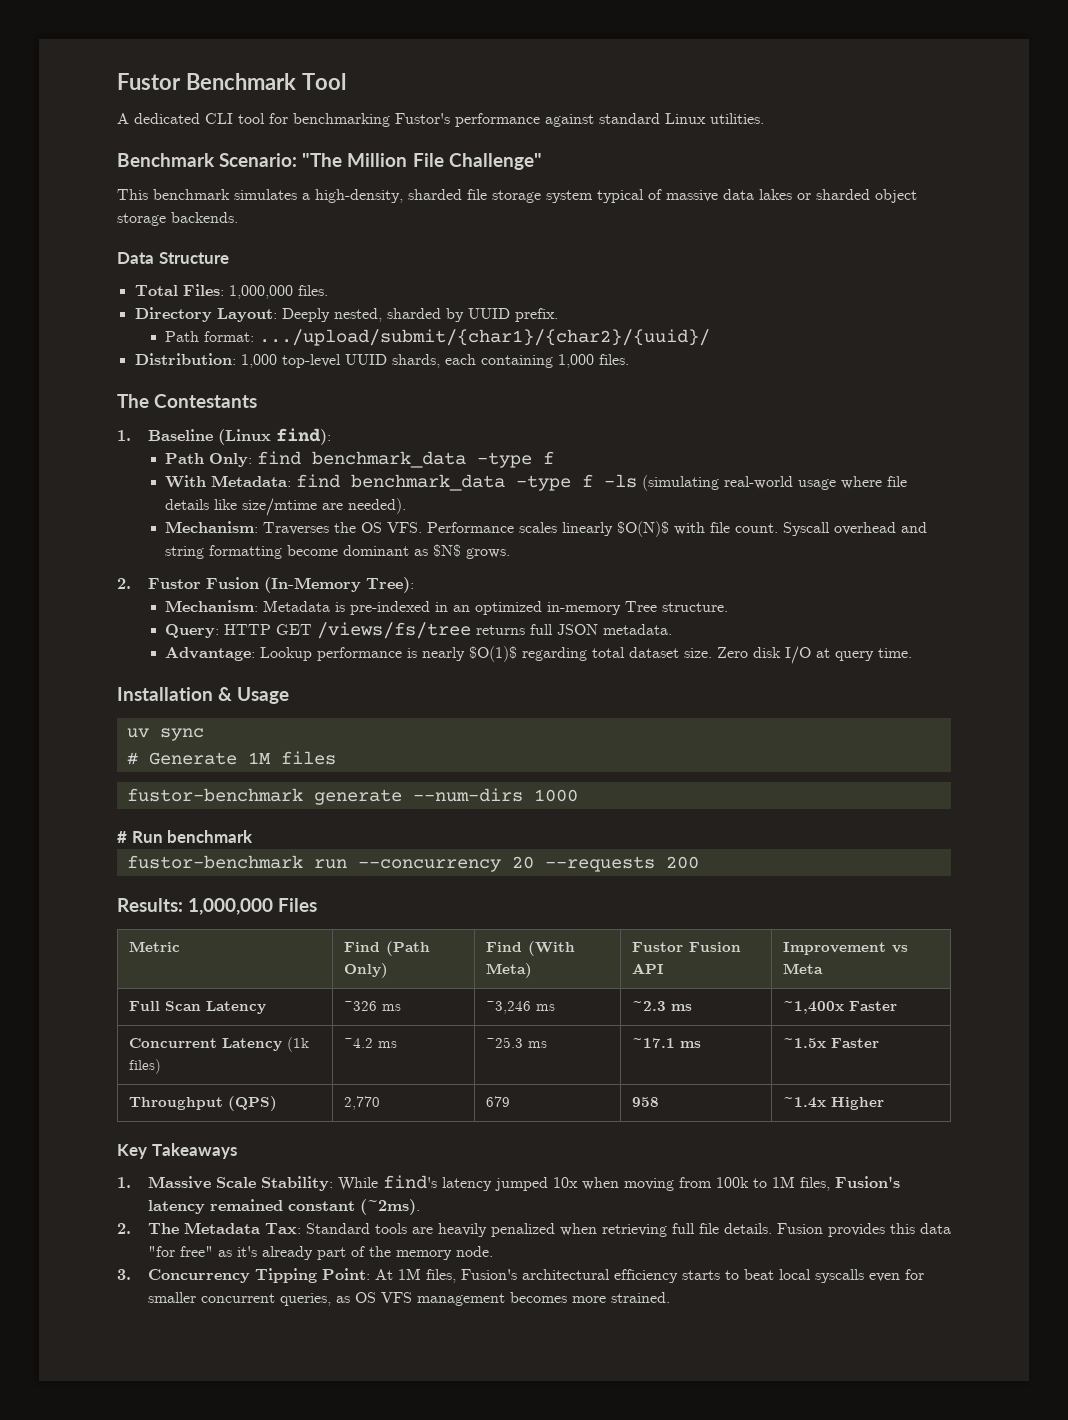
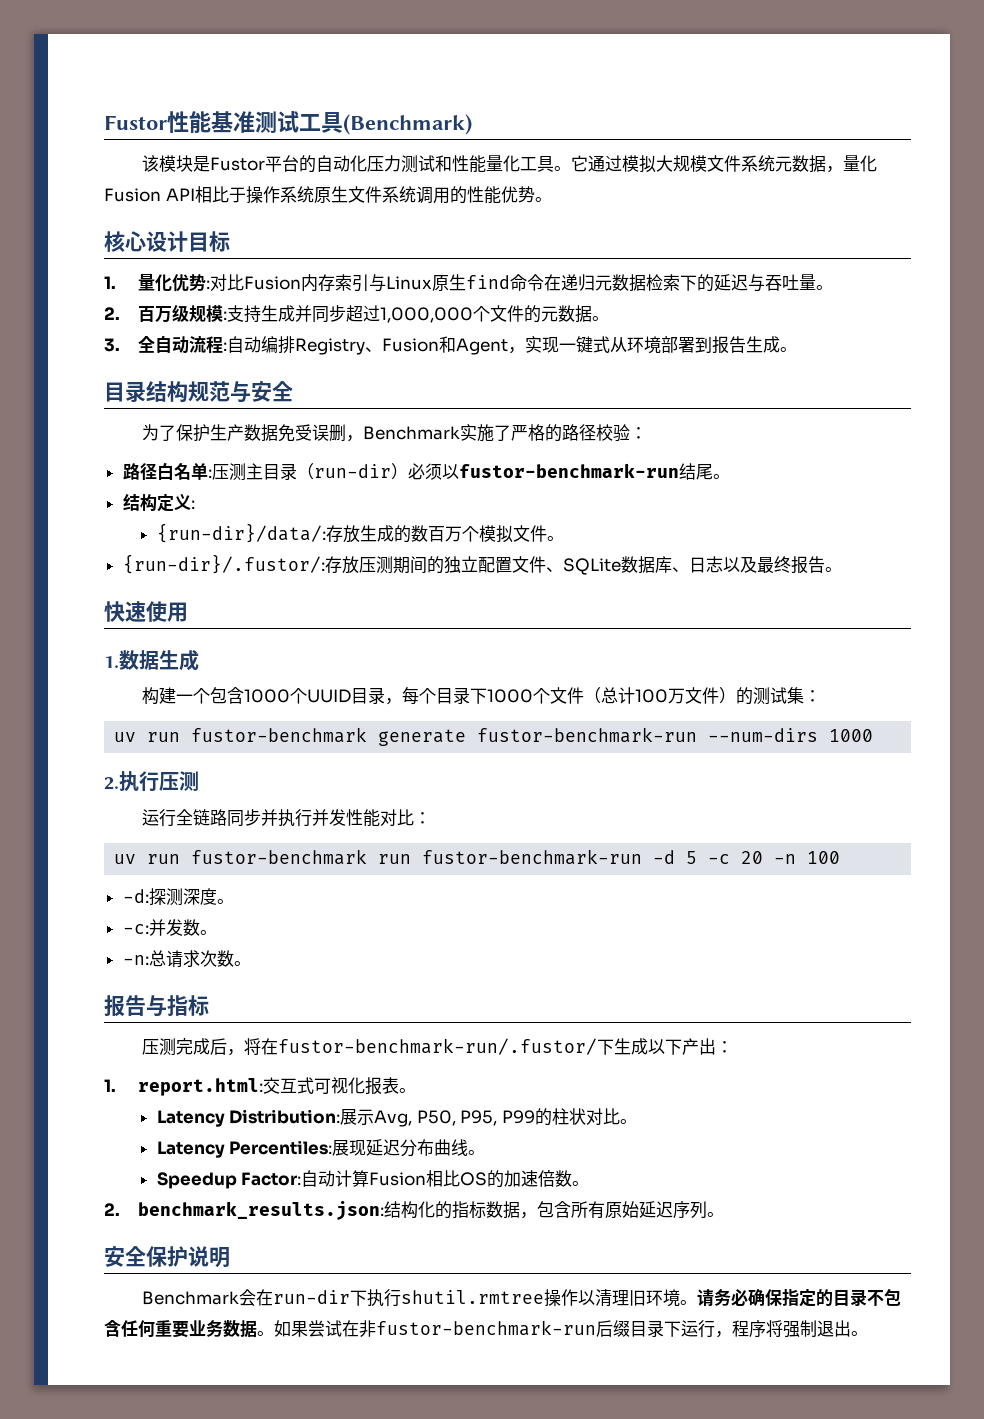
- Fustor Benchmark Tool
- A dedicated CLI tool for benchmarking Fustor's performance against standard Linux utilities.
- Benchmark Scenario: "The Million File Challenge"
- This benchmark simulates a high-density, sharded file storage system typical of massive data lakes or sharded object storage backends.
- Data Structure
- Total Files: 1,000,000 files.
- Directory Layout: Deeply nested, sharded by UUID prefix.
- Path format: .../upload/submit/{char1}/{char2}/{uuid}/
- Distribution: 1,000 top-level UUID shards, each containing 1,000 files.
- The Contestants
- 1. Baseline (Linux find):
- Path Only: find benchmark_data -type f
- With Metadata: find benchmark_data -type f -ls (simulating real-world usage where file details like size/mtime are needed).
- Mechanism: Traverses the OS VFS. Performance scales linearly $O(N)$ with file count. Syscall overhead and string formatting become dominant as $N$ grows.
- 2. Fustor Fusion (In-Memory Tree):
- Mechanism: Metadata is pre-indexed in an optimized in-memory Tree structure.
- Query: HTTP GET /views/fs/tree returns full JSON metadata.
- Advantage: Lookup performance is nearly $O(1)$ regarding total dataset size. Zero disk I/O at query time.
- Installation & Usage
- uv sync
- # Generate 1M files
- fustor-benchmark generate --num-dirs 1000
+ Fustor性能基准测试工具(Benchmark)
+ 该模块是Fustor平台的自动化压力测试和性能量化工具。它通过模拟大规模文件系统元数据，量化Fusion API相比于操作系统原生文件系统调用的性能优势。
+ 核心设计目标
+ 1.量化优势:对比Fusion内存索引与Linux原生find命令在递归元数据检索下的延迟与吞吐量。
+ 2.百万级规模:支持生成并同步超过1,000,000个文件的元数据。
+ 3.全自动流程:自动编排Registry、Fusion和Agent，实现一键式从环境部署到报告生成。
+ 目录结构规范与安全
+ 为了保护生产数据免受误删，Benchmark实施了严格的路径校验：
+ 路径白名单:压测主目录（run-dir）必须以fustor-benchmark-run结尾。
+ 结构定义:
+ {run-dir}/data/:存放生成的数百万个模拟文件。
+ {run-dir}/.fustor/:存放压测期间的独立配置文件、SQLite数据库、日志以及最终报告。
+ 快速使用
+ 1.数据生成
+ 构建一个包含1000个UUID目录，每个目录下1000个文件（总计100万文件）的测试集：
+ uv run fustor-benchmark generate fustor-benchmark-run --num-dirs 1000
- # Run benchmark
- fustor-benchmark run --concurrency 20 --requests 200
- Results: 1,000,000 Files
- Metric | Find (Path Only) | Find (With Meta) | Fustor Fusion API | Improvement vs Meta
- Full Scan Latency | ~326 ms | ~3,246 ms | ~2.3 ms | ~1,400x Faster
- Concurrent Latency (1k files) | ~4.2 ms | ~25.3 ms | ~17.1 ms | ~1.5x Faster
- Throughput (QPS) | 2,770 | 679 | 958 | ~1.4x Higher
- Key Takeaways
- 1. Massive Scale Stability: While find's latency jumped 10x when moving from 100k to 1M files, Fusion's latency remained constant (~2ms).
- 2. The Metadata Tax: Standard tools are heavily penalized when retrieving full file details. Fusion provides this data "for free" as it's already part of the memory node.
- 3. Concurrency Tipping Point: At 1M files, Fusion's architectural efficiency starts to beat local syscalls even for smaller concurrent queries, as OS VFS management becomes more strained.
+ 2.执行压测
+ 运行全链路同步并执行并发性能对比：
+ uv run fustor-benchmark run fustor-benchmark-run -d 5 -c 20 -n 100
+ -d:探测深度。
+ -c:并发数。
+ -n:总请求次数。
+ 报告与指标
+ 压测完成后，将在fustor-benchmark-run/.fustor/下生成以下产出：
+ 1. report.html:交互式可视化报表。
+ Latency Distribution:展示Avg, P50, P95, P99的柱状对比。
+ Latency Percentiles:展现延迟分布曲线。
+ Speedup Factor:自动计算Fusion相比OS的加速倍数。
+ 2. benchmark_results.json:结构化的指标数据，包含所有原始延迟序列。
+ 安全保护说明
+ Benchmark会在run-dir下执行shutil.rmtree操作以清理旧环境。请务必确保指定的目录不包含任何重要业务数据。如果尝试在非fustor-benchmark-run后缀目录下运行，程序将强制退出。

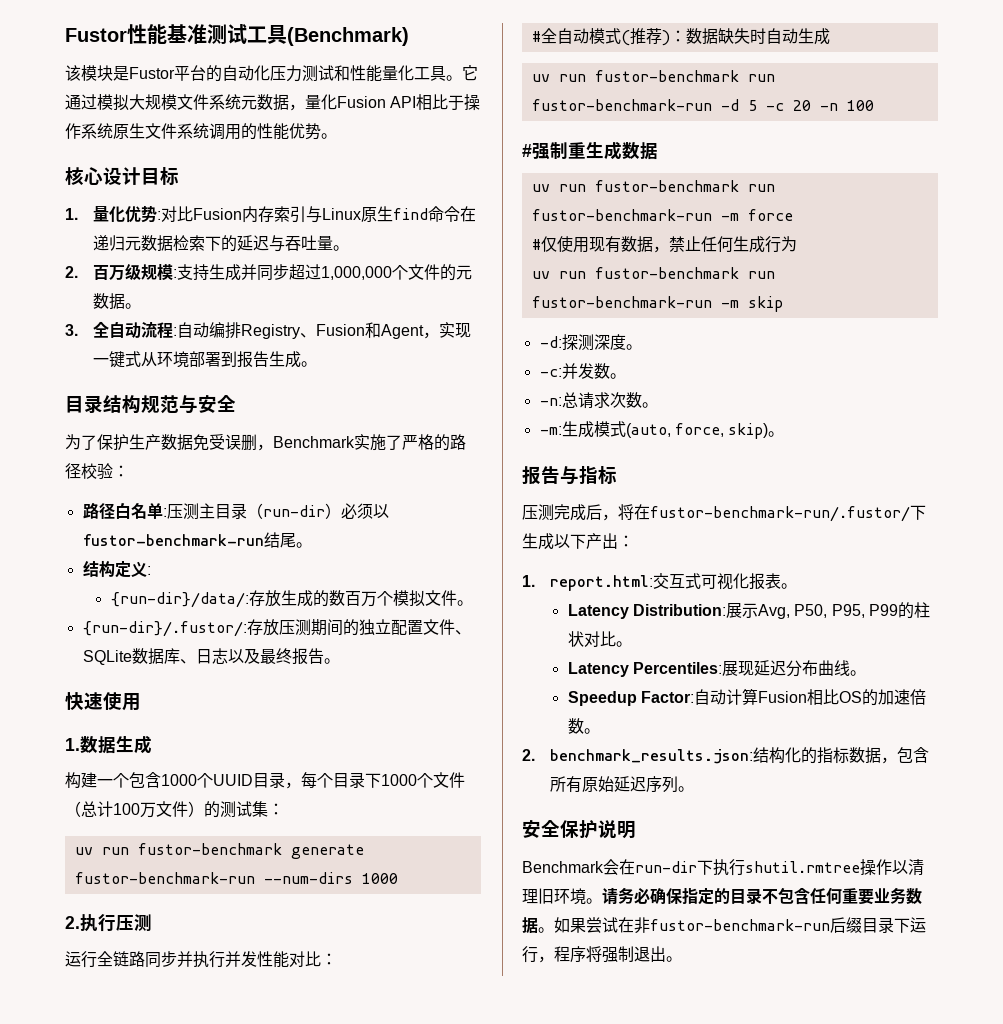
+ #全自动模式(推荐)：数据缺失时自动生成
+ #强制重生成数据
+ uv run fustor-benchmark run fustor-benchmark-run -m force
+ #仅使用现有数据，禁止任何生成行为
+ uv run fustor-benchmark run fustor-benchmark-run -m skip
+ -m:生成模式(auto, force, skip)。

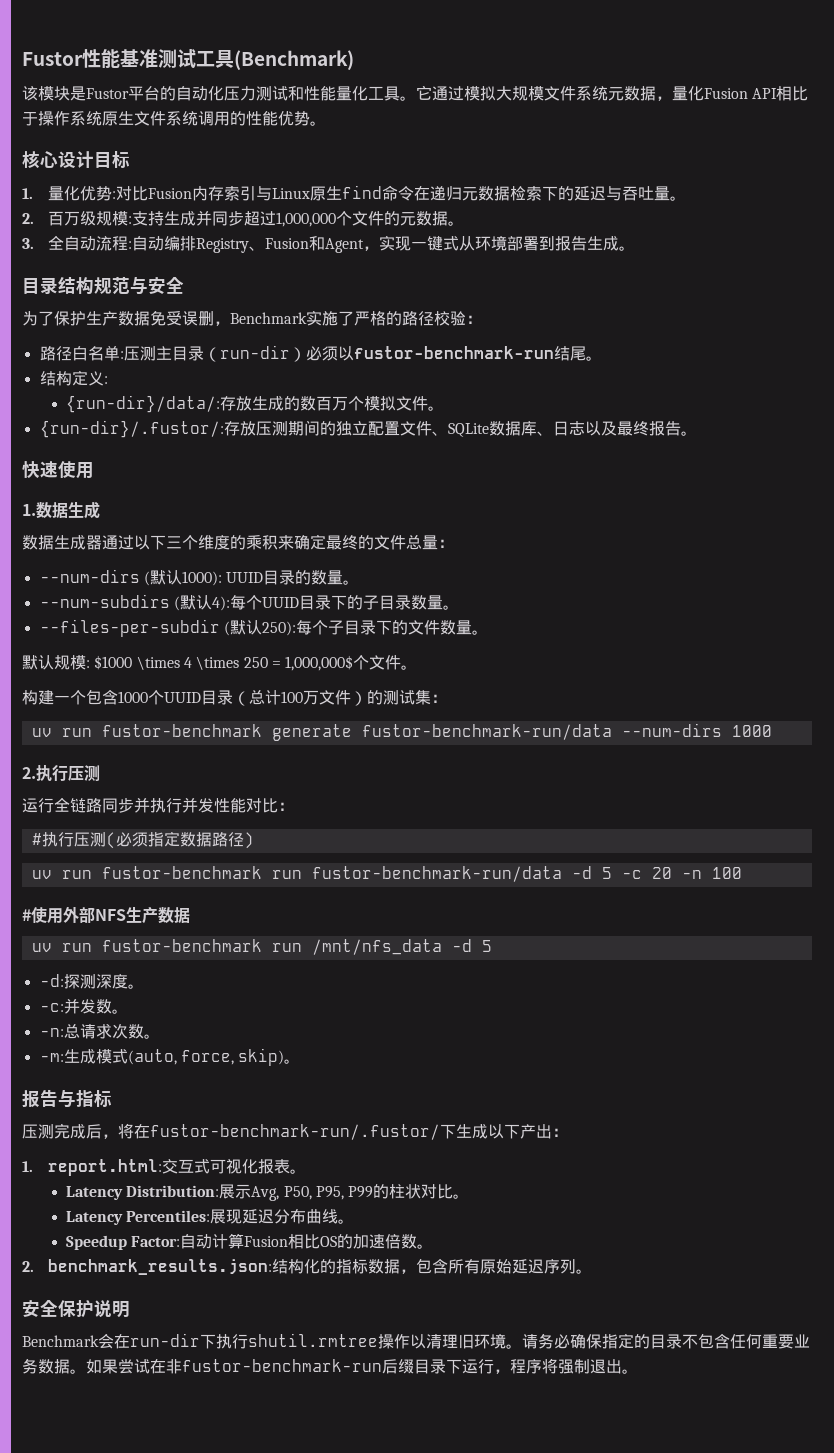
+ 数据生成器通过以下三个维度的乘积来确定最终的文件总量：
+ --num-dirs (默认1000): UUID目录的数量。
+ --num-subdirs (默认4):每个UUID目录下的子目录数量。
+ --files-per-subdir (默认250):每个子目录下的文件数量。
+ 默认规模: $1000 \times 4 \times 250 = 1,000,000$个文件。
- 构建一个包含1000个UUID目录，每个目录下1000个文件（总计100万文件）的测试集：
+ 构建一个包含1000个UUID目录（总计100万文件）的测试集：
- uv run fustor-benchmark generate fustor-benchmark-run --num-dirs 1000
+ uv run fustor-benchmark generate fustor-benchmark-run/data --num-dirs 1000
- #全自动模式(推荐)：数据缺失时自动生成
- uv run fustor-benchmark run fustor-benchmark-run -d 5 -c 20 -n 100
+ #执行压测(必须指定数据路径)
+ uv run fustor-benchmark run fustor-benchmark-run/data -d 5 -c 20 -n 100
- #强制重生成数据
+ #使用外部NFS生产数据
- uv run fustor-benchmark run fustor-benchmark-run -m force
- #仅使用现有数据，禁止任何生成行为
- uv run fustor-benchmark run fustor-benchmark-run -m skip
+ uv run fustor-benchmark run /mnt/nfs_data -d 5

